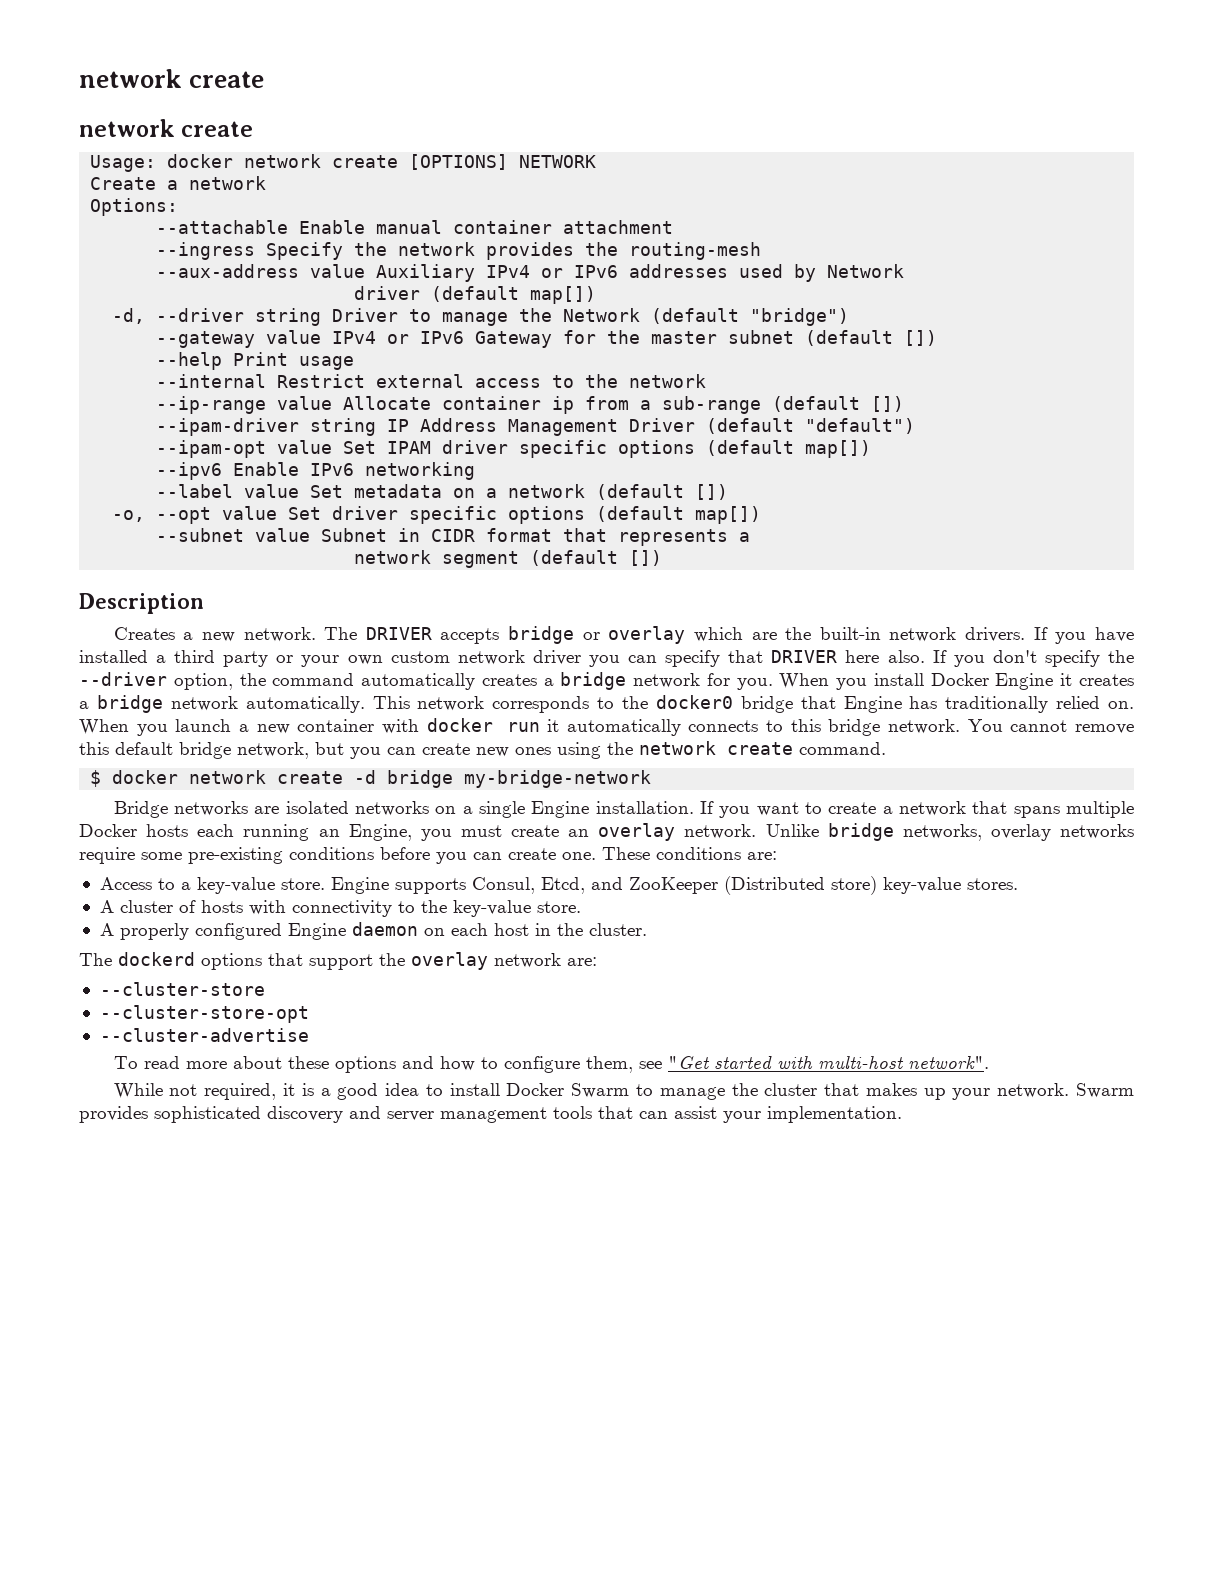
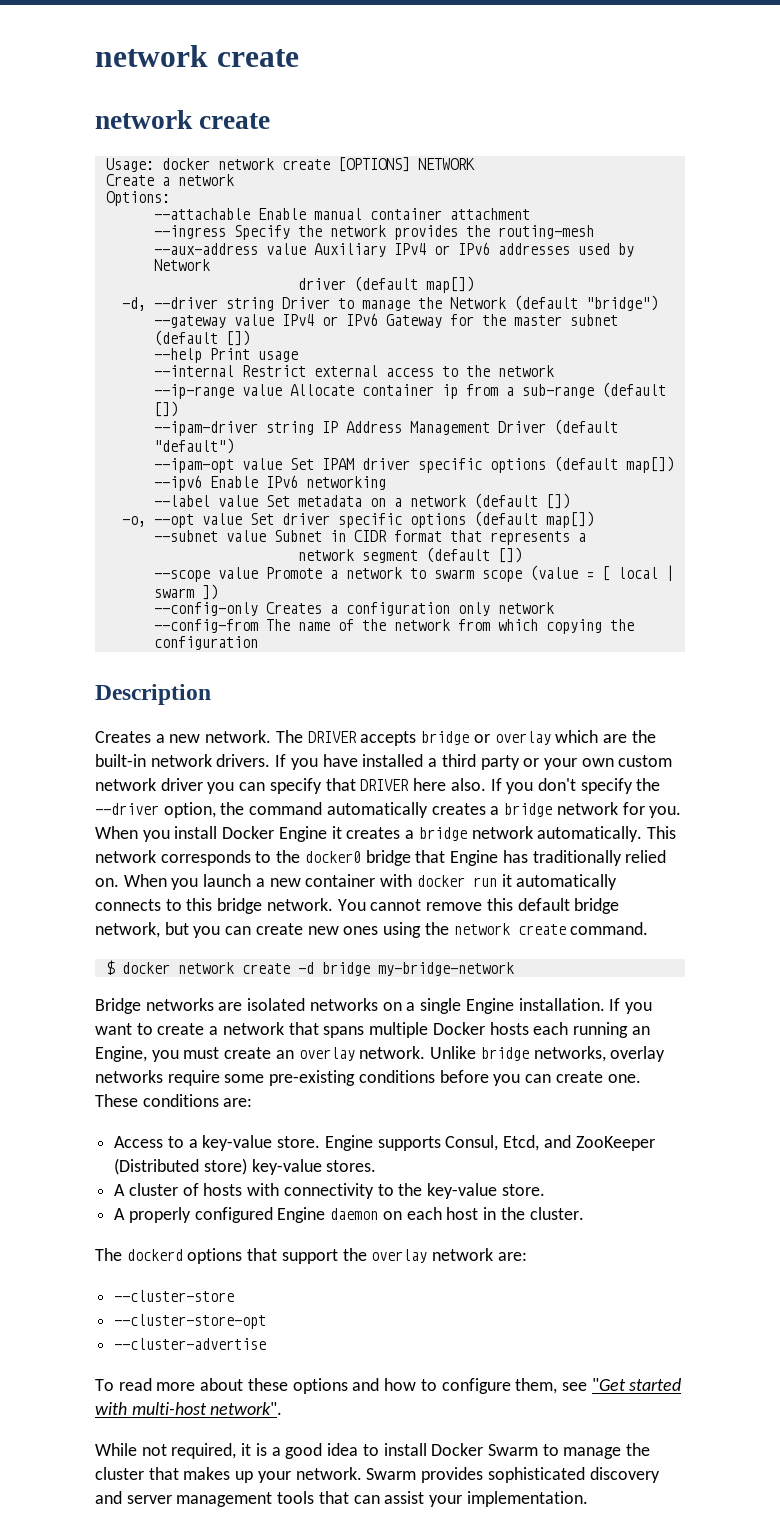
+ --scope value Promote a network to swarm scope (value = [ local | swarm ])
+ --config-only Creates a configuration only network
+ --config-from The name of the network from which copying the configuration

